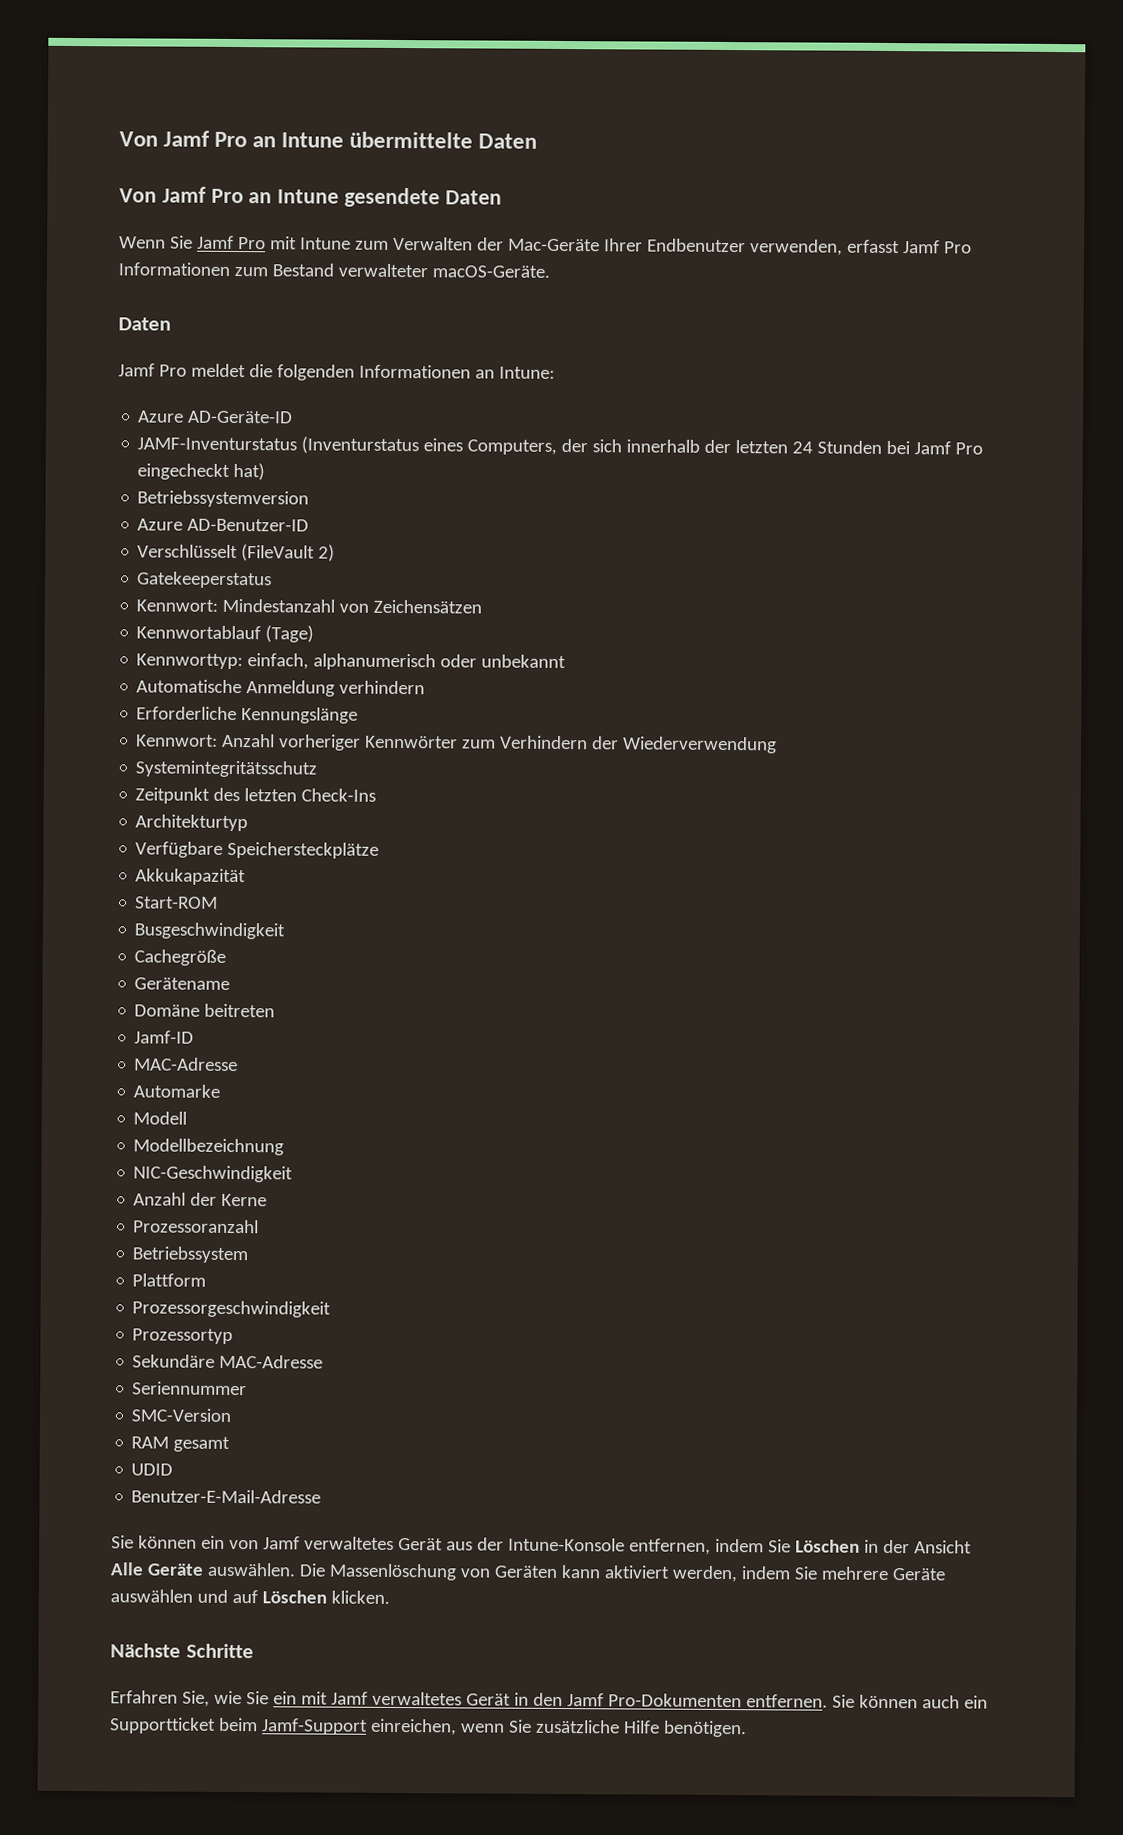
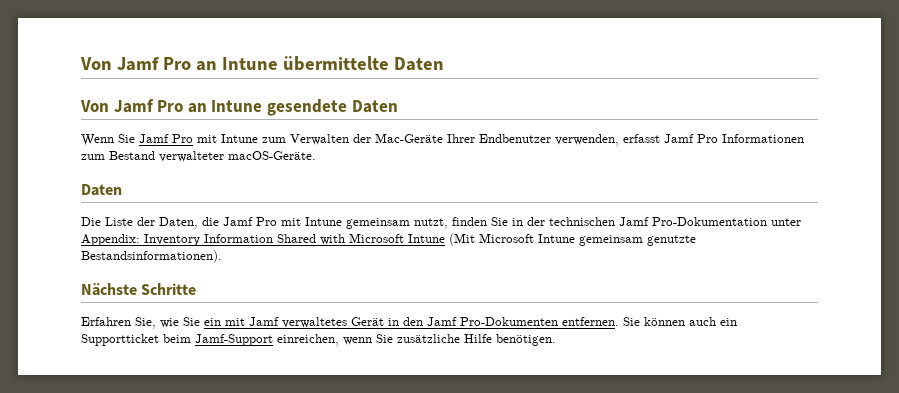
- Jamf Pro meldet die folgenden Informationen an Intune:
- Azure AD-Geräte-ID
- JAMF-Inventurstatus (Inventurstatus eines Computers, der sich innerhalb der letzten 24 Stunden bei Jamf Pro eingecheckt hat)
- Betriebssystemversion
- Azure AD-Benutzer-ID
- Verschlüsselt (FileVault 2)
- Gatekeeperstatus
- Kennwort: Mindestanzahl von Zeichensätzen
- Kennwortablauf (Tage)
- Kennworttyp: einfach, alphanumerisch oder unbekannt
- Automatische Anmeldung verhindern
- Erforderliche Kennungslänge
- Kennwort: Anzahl vorheriger Kennwörter zum Verhindern der Wiederverwendung
- Systemintegritätsschutz
- Zeitpunkt des letzten Check-Ins
- Architekturtyp
- Verfügbare Speichersteckplätze
- Akkukapazität
- Start-ROM
- Busgeschwindigkeit
- Cachegröße
- Gerätename
- Domäne beitreten
- Jamf-ID
- MAC-Adresse
- Automarke
- Modell
- Modellbezeichnung
- NIC-Geschwindigkeit
- Anzahl der Kerne
- Prozessoranzahl
- Betriebssystem
- Plattform
- Prozessorgeschwindigkeit
- Prozessortyp
- Sekundäre MAC-Adresse
- Seriennummer
- SMC-Version
- RAM gesamt
- UDID
- Benutzer-E-Mail-Adresse
- Sie können ein von Jamf verwaltetes Gerät aus der Intune-Konsole entfernen, indem Sie Löschen in der Ansicht Alle Geräte auswählen. Die Massenlöschung von Geräten kann aktiviert werden, indem Sie mehrere Geräte auswählen und auf Löschen klicken.
+ Die Liste der Daten, die Jamf Pro mit Intune gemeinsam nutzt, finden Sie in der technischen Jamf Pro-Dokumentation unter Appendix: Inventory Information Shared with Microsoft Intune (Mit Microsoft Intune gemeinsam genutzte Bestandsinformationen).

